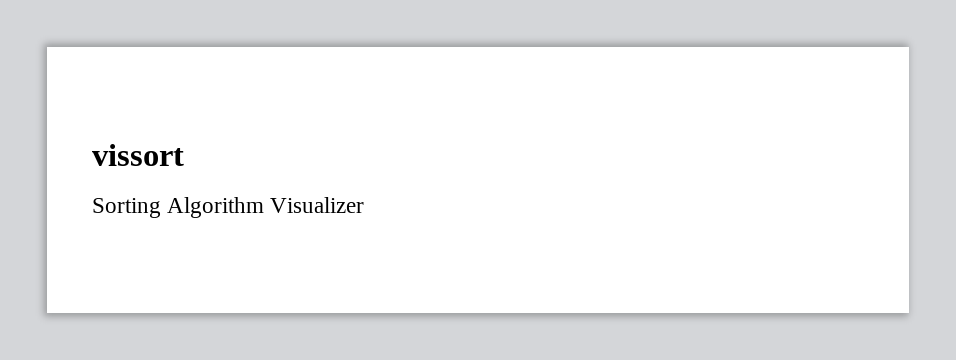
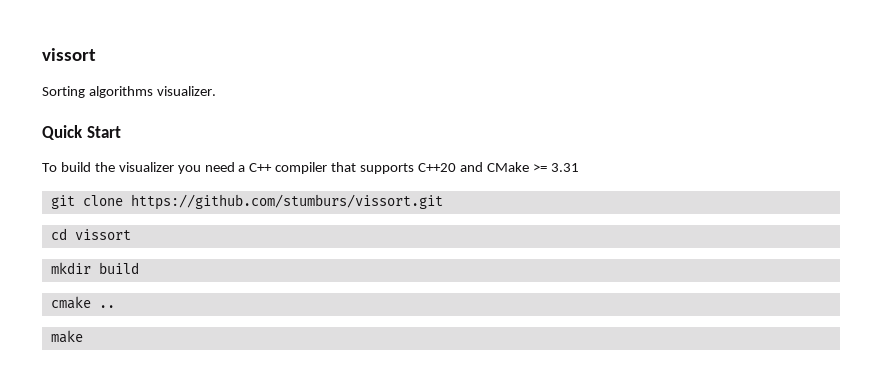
- Sorting Algorithm Visualizer
+ Sorting algorithms visualizer.
+ Quick Start
+ To build the visualizer you need a C++ compiler that supports C++20 and CMake >= 3.31
+ git clone https://github.com/stumburs/vissort.git
+ cd vissort
+ mkdir build
+ cmake ..
+ make

